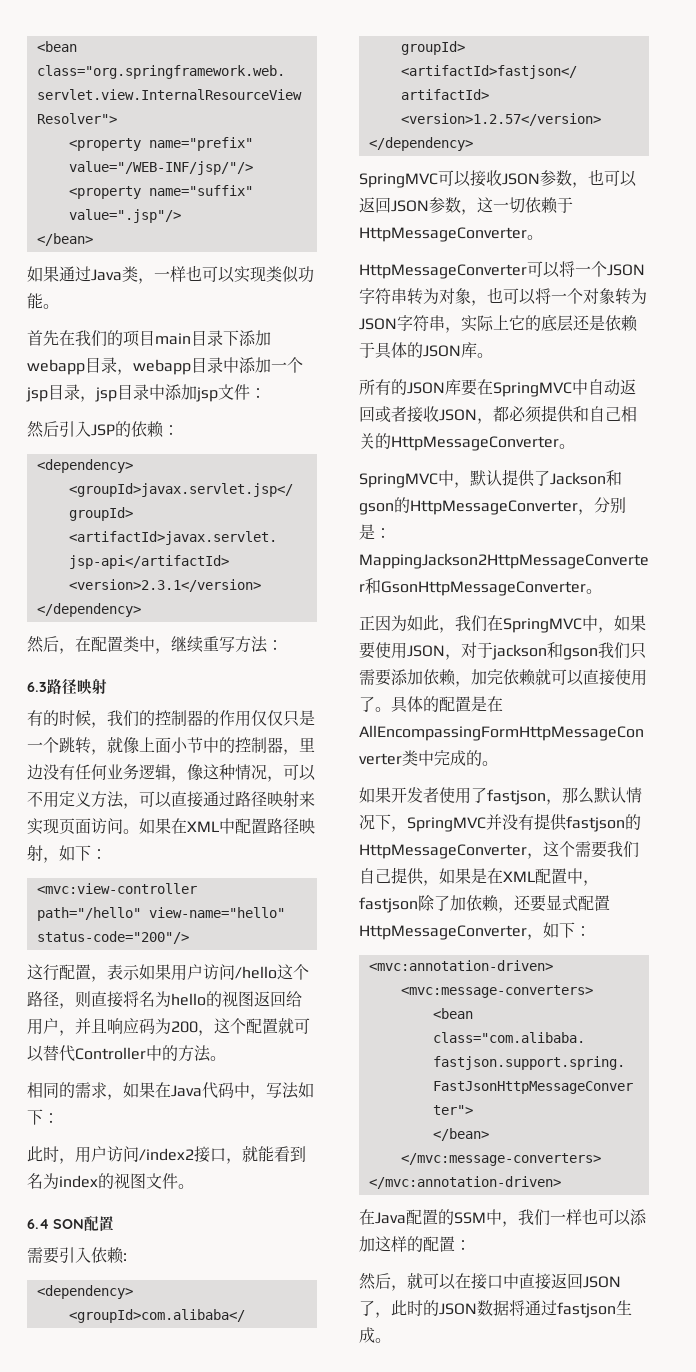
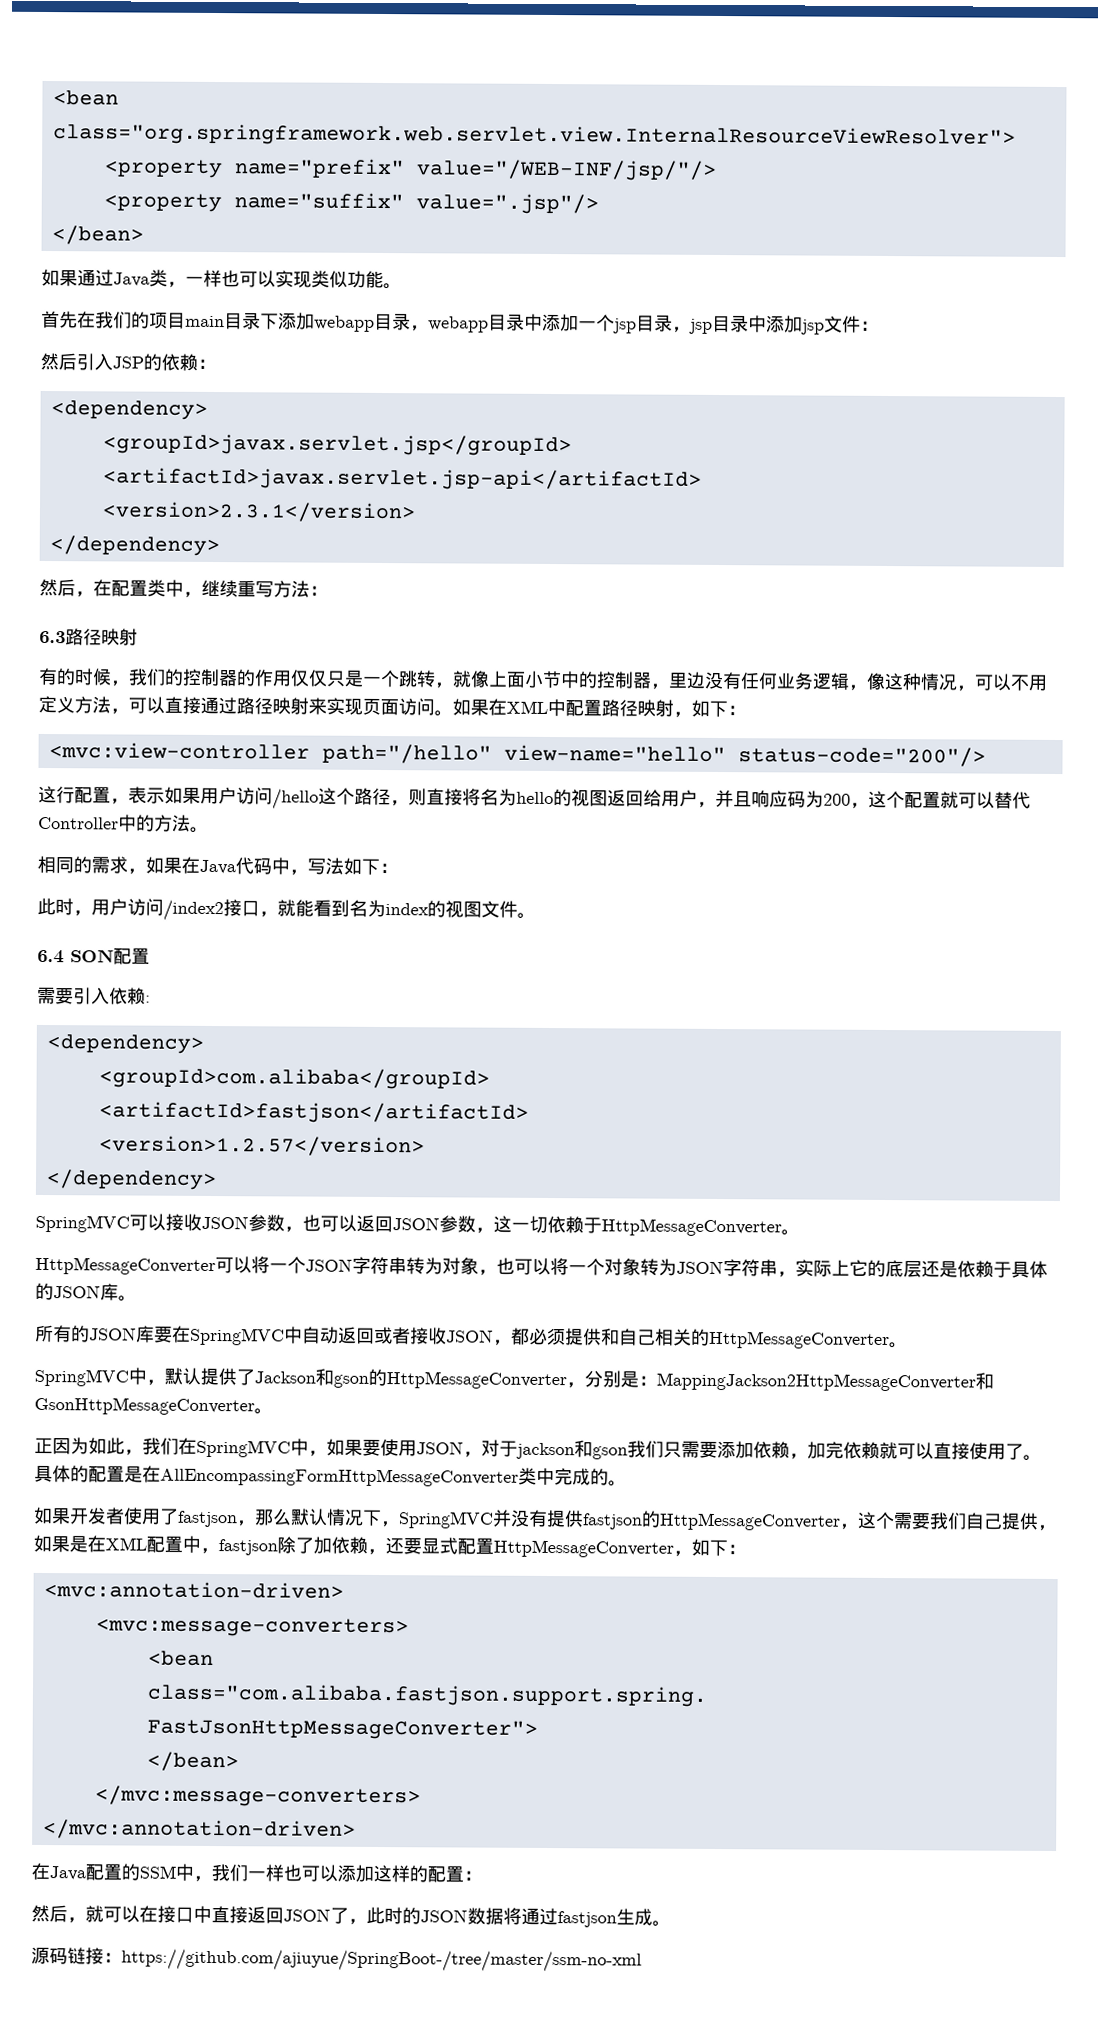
+ 源码链接：https://github.com/ajiuyue/SpringBoot-/tree/master/ssm-no-xml

